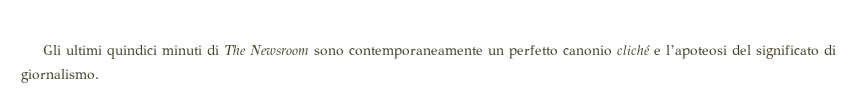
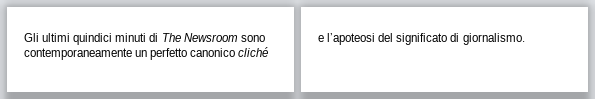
- Gli ultimi quindici minuti di The Newsroom sono contemporaneamente un perfetto canonio cliché e l’apoteosi del significato di giornalismo.
+ Gli ultimi quindici minuti di The Newsroom sono contemporaneamente un perfetto canonico cliché e l’apoteosi del significato di giornalismo.

